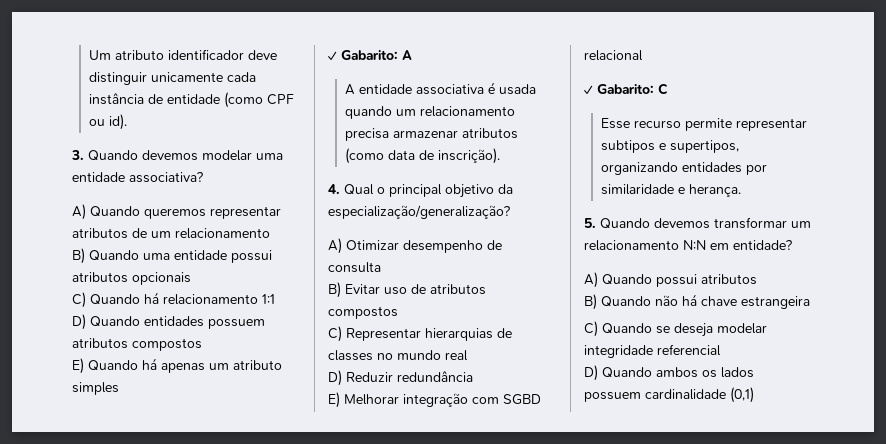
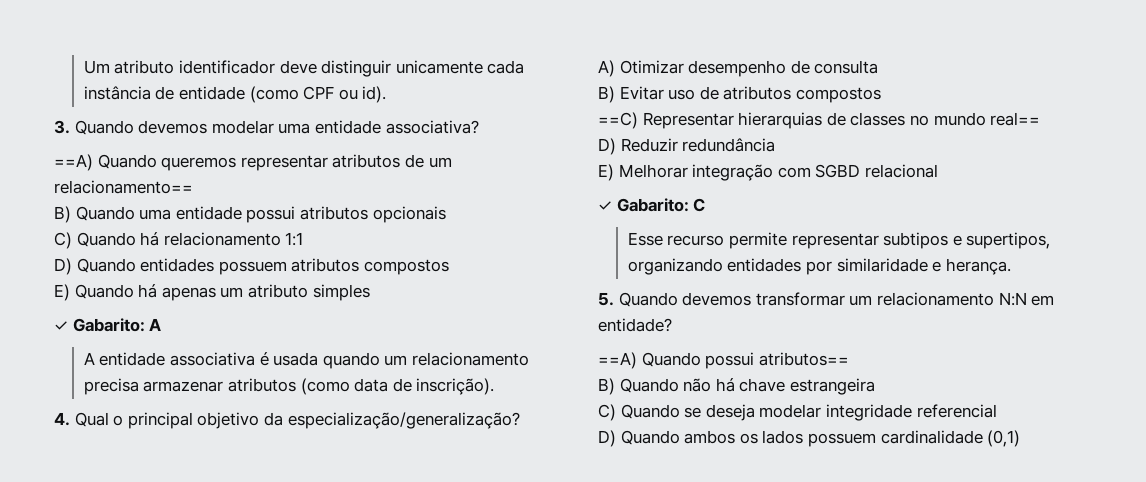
- A) Quando queremos representar atributos de um relacionamento
+ ==A) Quando queremos representar atributos de um relacionamento==
- C) Representar hierarquias de classes no mundo real
+ ==C) Representar hierarquias de classes no mundo real==
- A) Quando possui atributos
+ ==A) Quando possui atributos==

